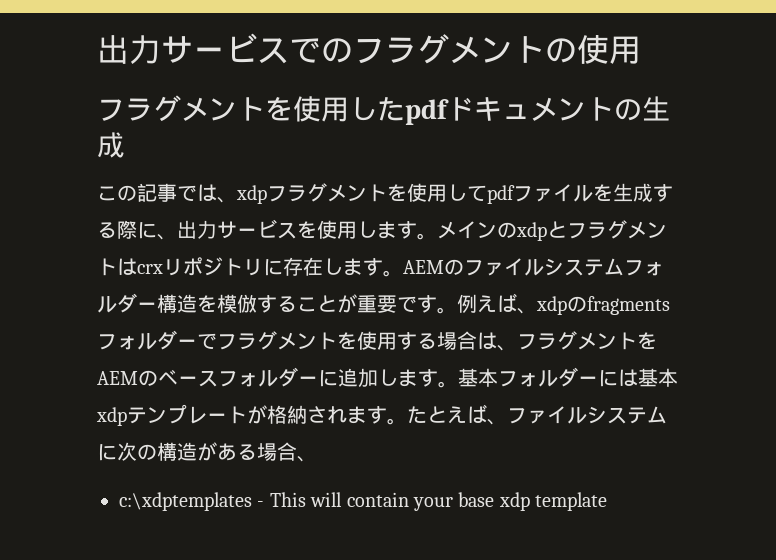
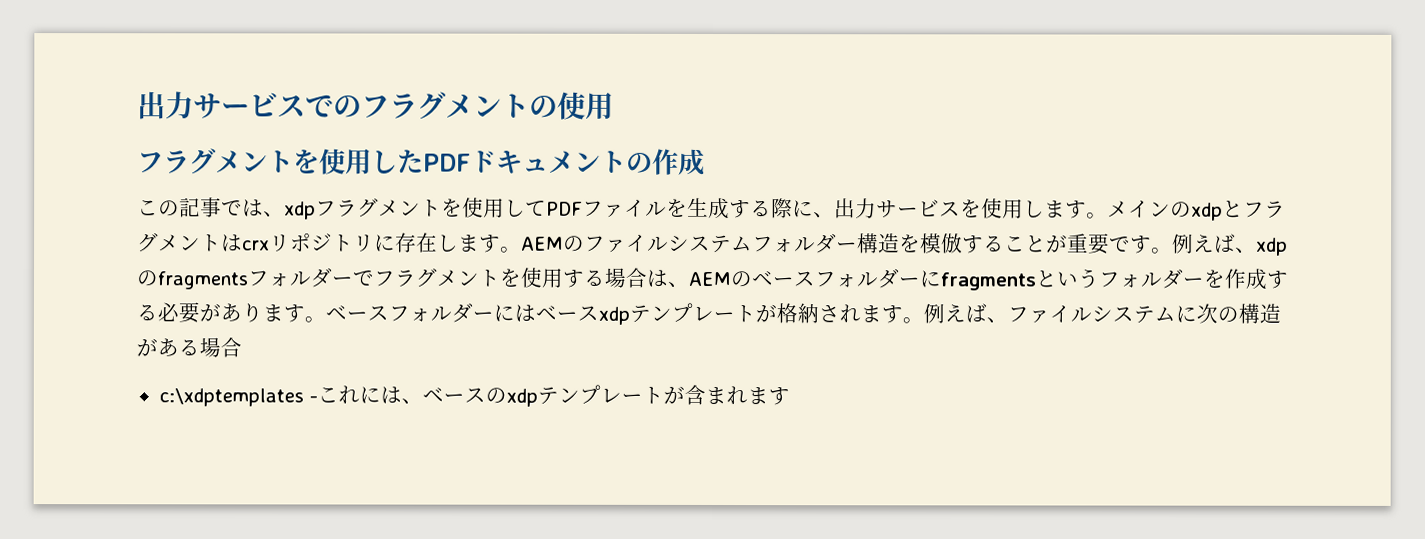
- フラグメントを使用したpdfドキュメントの生成
+ フラグメントを使用したPDFドキュメントの作成
- この記事では、xdpフラグメントを使用してpdfファイルを生成する際に、出力サービスを使用します。
+ この記事では、xdpフラグメントを使用してPDFファイルを生成する際に、出力サービスを使用します。
- 例えば、xdpのfragmentsフォルダーでフラグメントを使用する場合は、フラグメントをAEMのベースフォルダーに追加します。基本フォルダーには基本xdpテンプレートが格納されます。
+ 例えば、xdpのfragmentsフォルダーでフラグメントを使用する場合は、AEMのベースフォルダーにfragmentsというフォルダーを作成する必要があります。ベースフォルダーにはベースxdpテンプレートが格納されます。
- たとえば、ファイルシステムに次の構造がある場合、
+ 例えば、ファイルシステムに次の構造がある場合
- c:\xdptemplates - This will contain your base xdp template
+ c:\xdptemplates -これには、ベースのxdpテンプレートが含まれます

